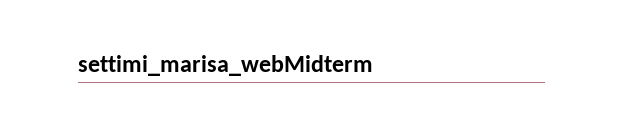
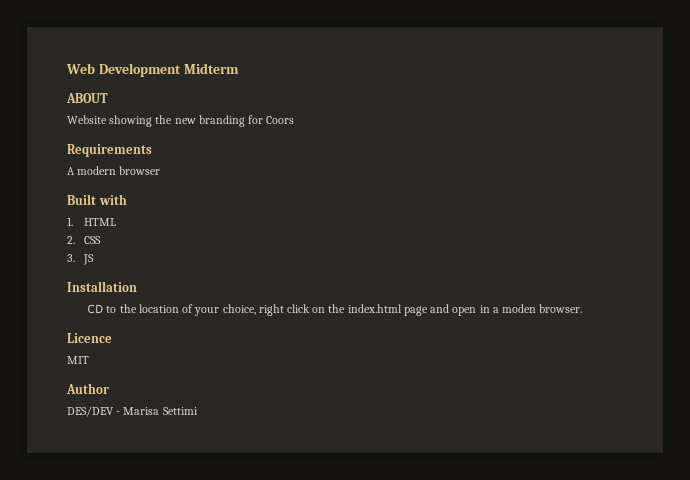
- settimi_marisa_webMidterm
+ Web Development Midterm
+ ABOUT
+ Website showing the new branding for Coors
+ Requirements
+ A modern browser
+ Built with
+ 1. HTML
+ 2. CSS
+ 3. JS
+ Installation
+ CD to the location of your choice, right click on the index.html page and open in a moden browser.
+ Licence
+ MIT
+ Author
+ DES/DEV - Marisa Settimi

